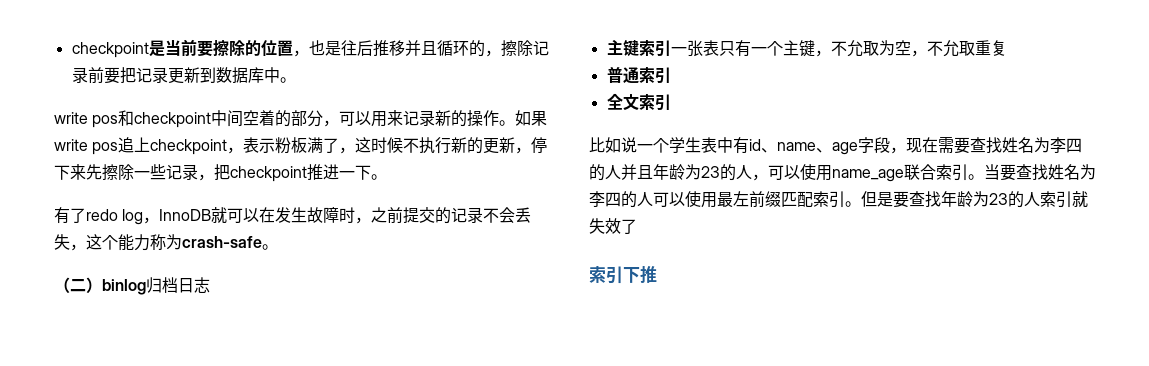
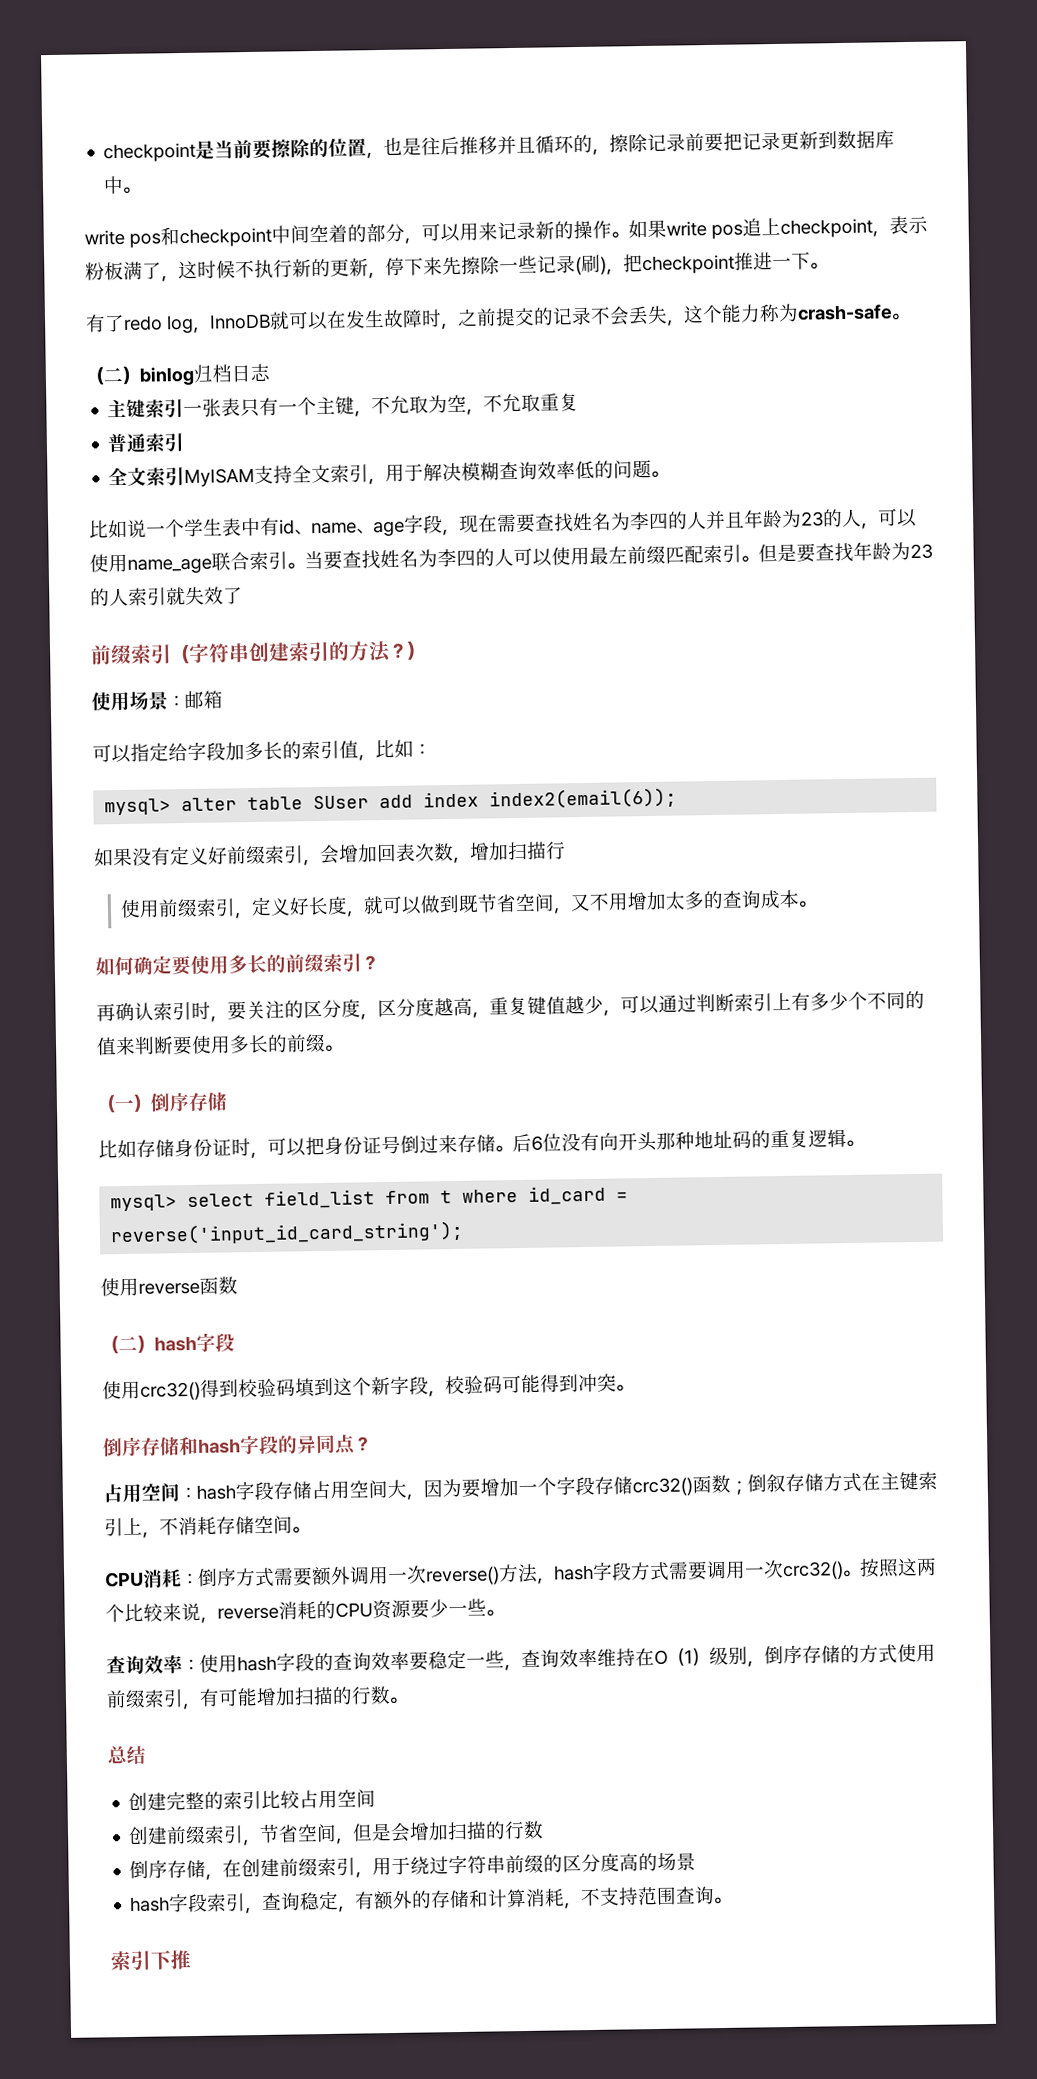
- 如果write pos追上checkpoint，表示粉板满了，这时候不执行新的更新，停下来先擦除一些记录，把checkpoint推进一下。
+ 如果write pos追上checkpoint，表示粉板满了，这时候不执行新的更新，停下来先擦除一些记录(刷)，把checkpoint推进一下。
- 全文索引
+ 全文索引MyISAM支持全文索引，用于解决模糊查询效率低的问题。
+ 前缀索引（字符串创建索引的方法？）
+ 使用场景：邮箱
+ 可以指定给字段加多长的索引值，比如：
+ mysql> alter table SUser add index index2(email(6));
+ 如果没有定义好前缀索引，会增加回表次数，增加扫描行
+ 使用前缀索引，定义好长度，就可以做到既节省空间，又不用增加太多的查询成本。
+ 如何确定要使用多长的前缀索引？
+ 再确认索引时，要关注的区分度，区分度越高，重复键值越少，可以通过判断索引上有多少个不同的值来判断要使用多长的前缀。
+ （一）倒序存储
+ 比如存储身份证时，可以把身份证号倒过来存储。后6位没有向开头那种地址码的重复逻辑。
+ mysql> select field_list from t where id_card = reverse('input_id_card_string');
+ 使用reverse函数
+ （二）hash字段
+ 使用crc32()得到校验码填到这个新字段，校验码可能得到冲突。
+ 倒序存储和hash字段的异同点？
+ 占用空间：hash字段存储占用空间大，因为要增加一个字段存储crc32()函数；倒叙存储方式在主键索引上，不消耗存储空间。
+ CPU消耗：倒序方式需要额外调用一次reverse()方法，hash字段方式需要调用一次crc32()。按照这两个比较来说，reverse消耗的CPU资源要少一些。
+ 查询效率：使用hash字段的查询效率要稳定一些，查询效率维持在O（1）级别，倒序存储的方式使用前缀索引，有可能增加扫描的行数。
+ 总结
+ 创建完整的索引比较占用空间
+ 创建前缀索引，节省空间，但是会增加扫描的行数
+ 倒序存储，在创建前缀索引，用于绕过字符串前缀的区分度高的场景
+ hash字段索引，查询稳定，有额外的存储和计算消耗，不支持范围查询。

